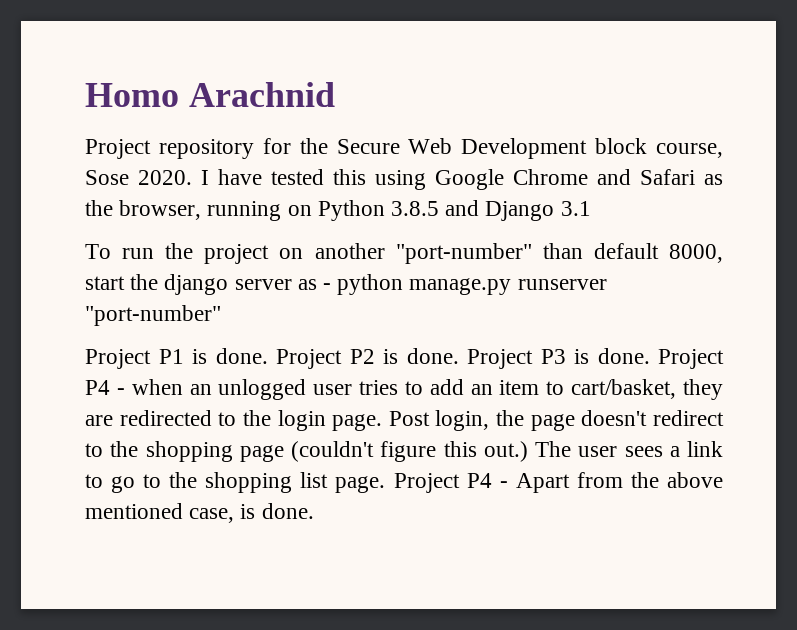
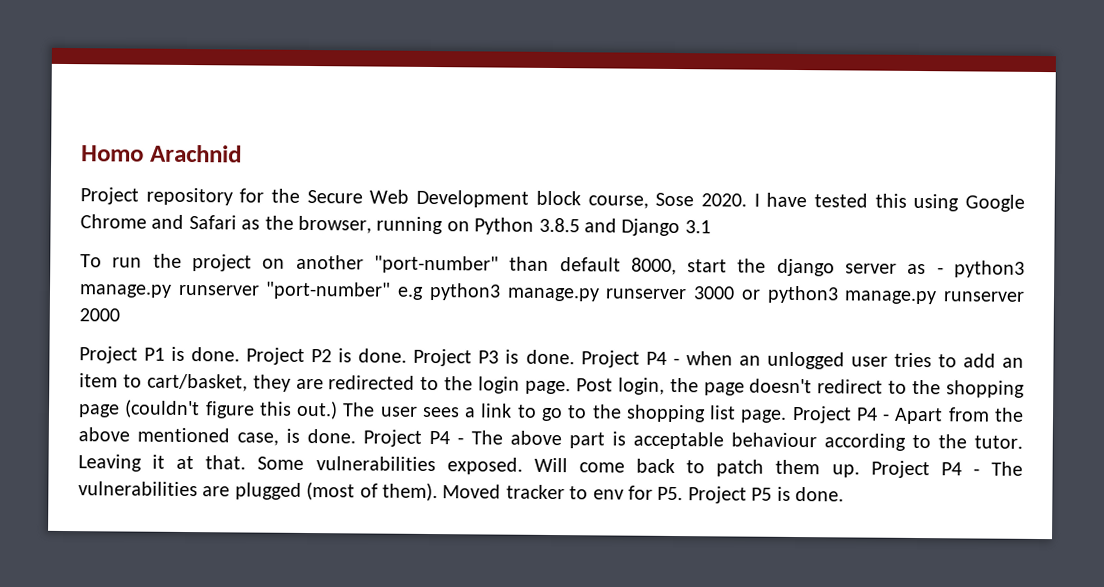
- To run the project on another "port-number" than default 8000, start the django server as - python manage.py runserver "port-number"
+ To run the project on another "port-number" than default 8000, start the django server as - python3 manage.py runserver "port-number" e.g python3 manage.py runserver 3000 or python3 manage.py runserver 2000
+ Project P4 - The above part is acceptable behaviour according to the tutor. Leaving it at that. Some vulnerabilities exposed. Will come back to patch them up. Project P4 - The vulnerabilities are plugged (most of them). Moved tracker to env for P5. Project P5 is done.

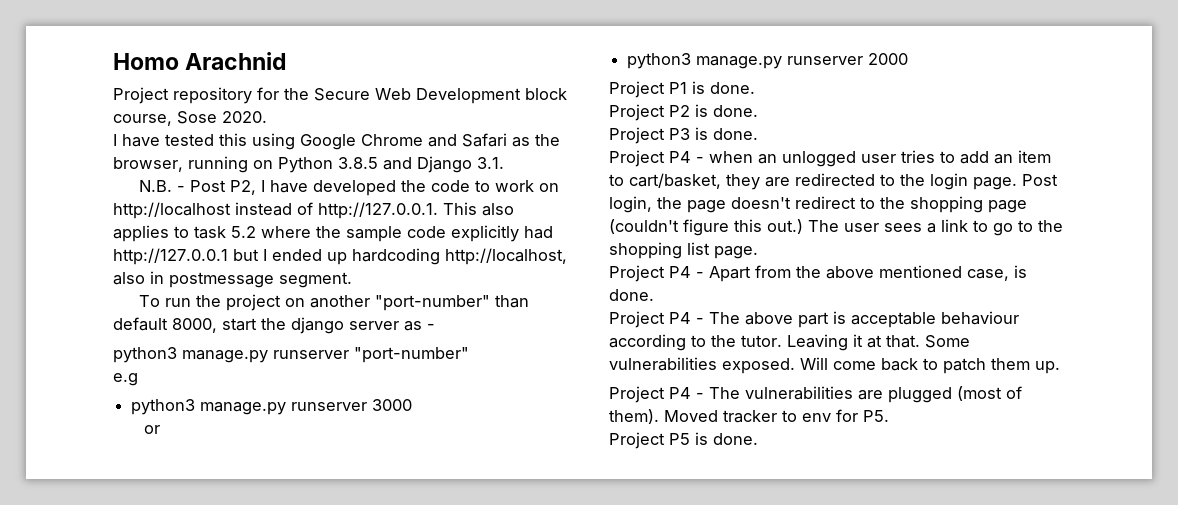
- Project repository for the Secure Web Development block course, Sose 2020. I have tested this using Google Chrome and Safari as the browser, running on Python 3.8.5 and Django 3.1
+ Project repository for the Secure Web Development block course, Sose 2020.
+ I have tested this using Google Chrome and Safari as the browser, running on Python 3.8.5 and Django 3.1.
+ N.B. - Post P2, I have developed the code to work on http://localhost instead of http://127.0.0.1. This also applies to task 5.2 where the sample code explicitly had http://127.0.0.1 but I ended up hardcoding http://localhost, also in postmessage segment.
- To run the project on another "port-number" than default 8000, start the django server as - python3 manage.py runserver "port-number" e.g python3 manage.py runserver 3000 or python3 manage.py runserver 2000
+ To run the project on another "port-number" than default 8000, start the django server as -
+ python3 manage.py runserver "port-number"
+ e.g
+ python3 manage.py runserver 3000
+ or
+ python3 manage.py runserver 2000
- Project P1 is done. Project P2 is done. Project P3 is done. Project P4 - when an unlogged user tries to add an item to cart/basket, they are redirected to the login page.
+ Project P1 is done.
+ Project P2 is done.
+ Project P3 is done.
+ Project P4 - when an unlogged user tries to add an item to cart/basket, they are redirected to the login page.
- The user sees a link to go to the shopping list page. Project P4 - Apart from the above mentioned case, is done. Project P4 - The above part is acceptable behaviour according to the tutor.
+ The user sees a link to go to the shopping list page.
+ Project P4 - Apart from the above mentioned case, is done.
+ Project P4 - The above part is acceptable behaviour according to the tutor.
- Will come back to patch them up. Project P4 - The vulnerabilities are plugged (most of them).
+ Will come back to patch them up.
+ Project P4 - The vulnerabilities are plugged (most of them).
- Moved tracker to env for P5. Project P5 is done.
+ Moved tracker to env for P5.
+ Project P5 is done.

